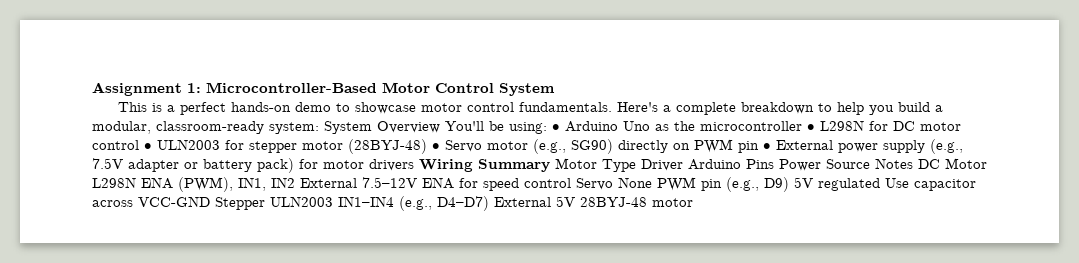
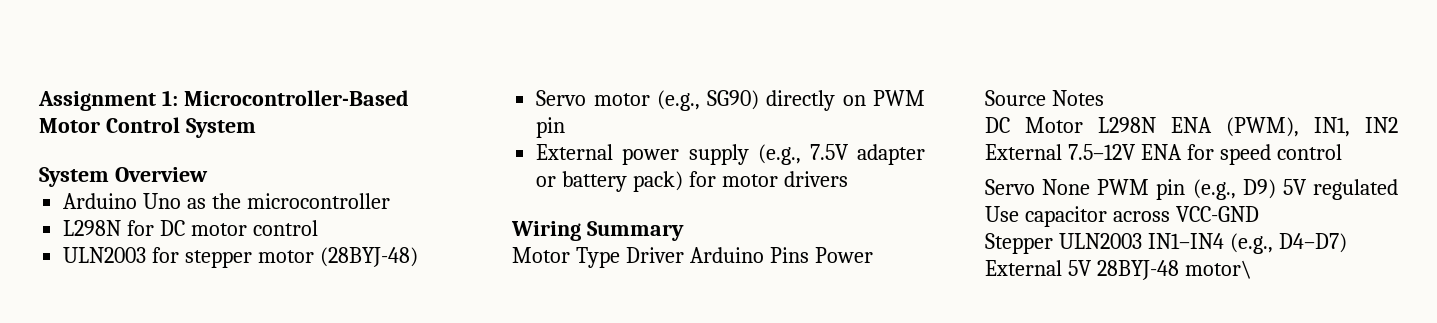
- This is a perfect hands-on demo to showcase motor control fundamentals. Here's a complete breakdown to help you build a modular, classroom-ready system: System Overview You'll be using: • Arduino Uno as the microcontroller • L298N for DC motor control • ULN2003 for stepper motor (28BYJ-48) • Servo motor (e.g., SG90) directly on PWM pin • External power supply (e.g., 7.5V adapter or battery pack) for motor drivers Wiring Summary Motor Type Driver Arduino Pins Power Source Notes DC Motor L298N ENA (PWM), IN1, IN2 External 7.5–12V ENA for speed control Servo None PWM pin (e.g., D9) 5V regulated Use capacitor across VCC-GND Stepper ULN2003 IN1–IN4 (e.g., D4–D7) External 5V 28BYJ-48 motor
+ System Overview
+ Arduino Uno as the microcontroller
+ L298N for DC motor control
+ ULN2003 for stepper motor (28BYJ-48)
+ Servo motor (e.g., SG90) directly on PWM pin
+ External power supply (e.g., 7.5V adapter or battery pack) for motor drivers
+ Wiring Summary
+ Motor Type Driver Arduino Pins Power Source Notes
+ DC Motor L298N ENA (PWM), IN1, IN2 External 7.5–12V ENA for speed control
+ Servo None PWM pin (e.g., D9) 5V regulated Use capacitor across VCC-GND
+ Stepper ULN2003 IN1–IN4 (e.g., D4–D7) External 5V 28BYJ-48 motor\

